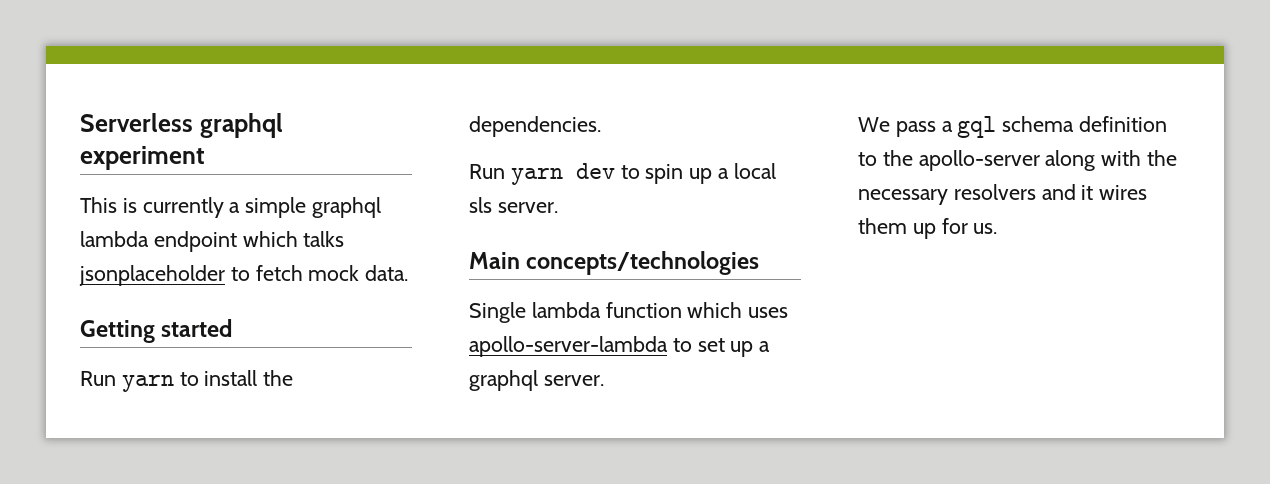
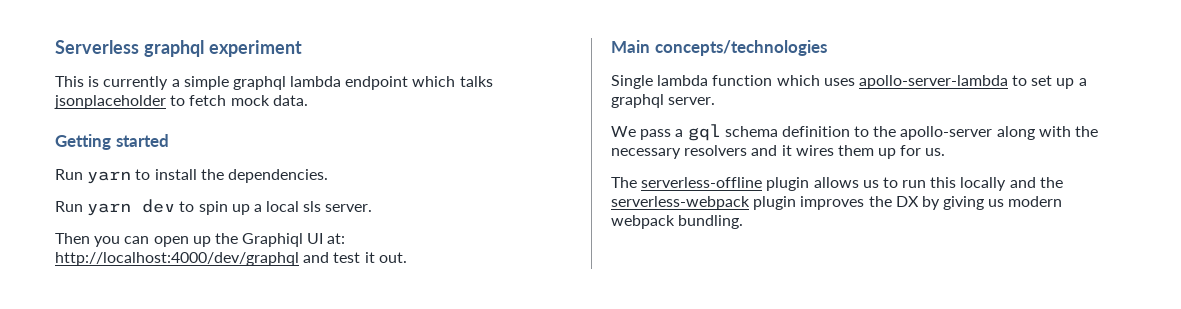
+ Then you can open up the Graphiql UI at: http://localhost:4000/dev/graphql and test it out.
+ The serverless-offline plugin allows us to run this locally and the serverless-webpack plugin improves the DX by giving us modern webpack bundling.

